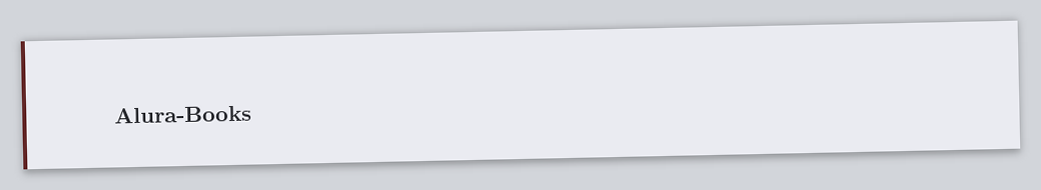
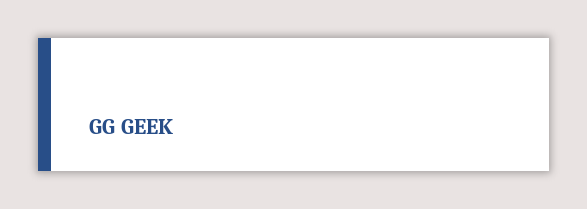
- Alura-Books
+ GG GEEK

